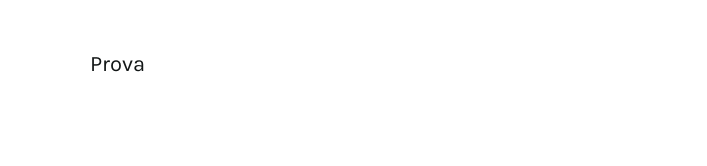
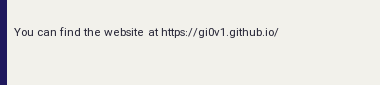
- Prova
+ You can find the website at https://gi0v1.github.io/

